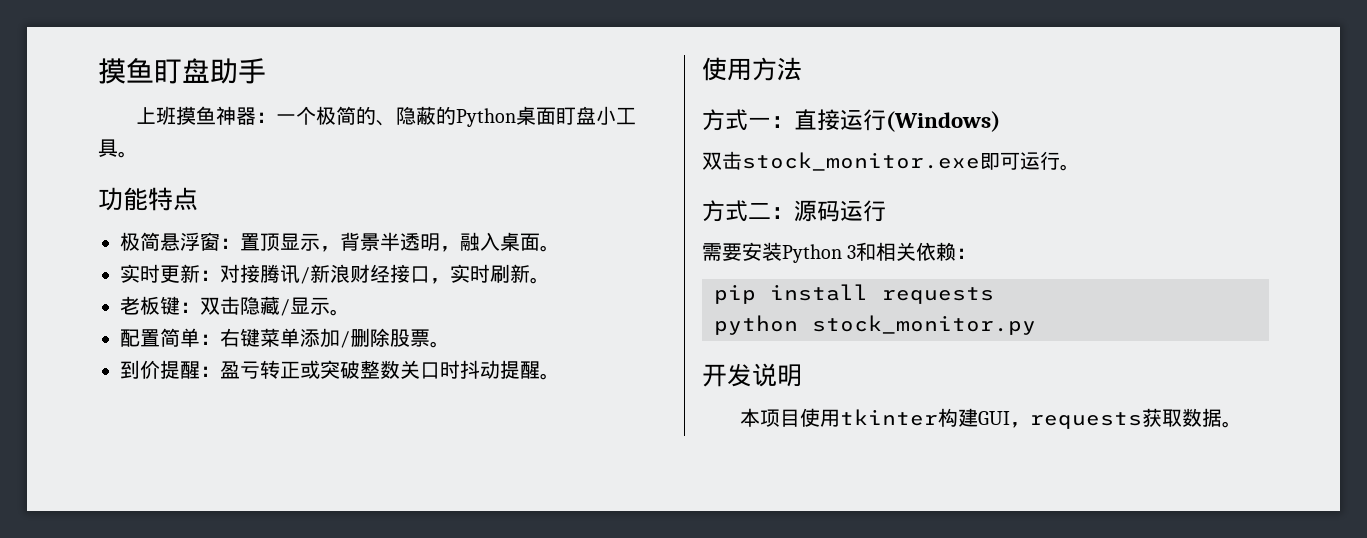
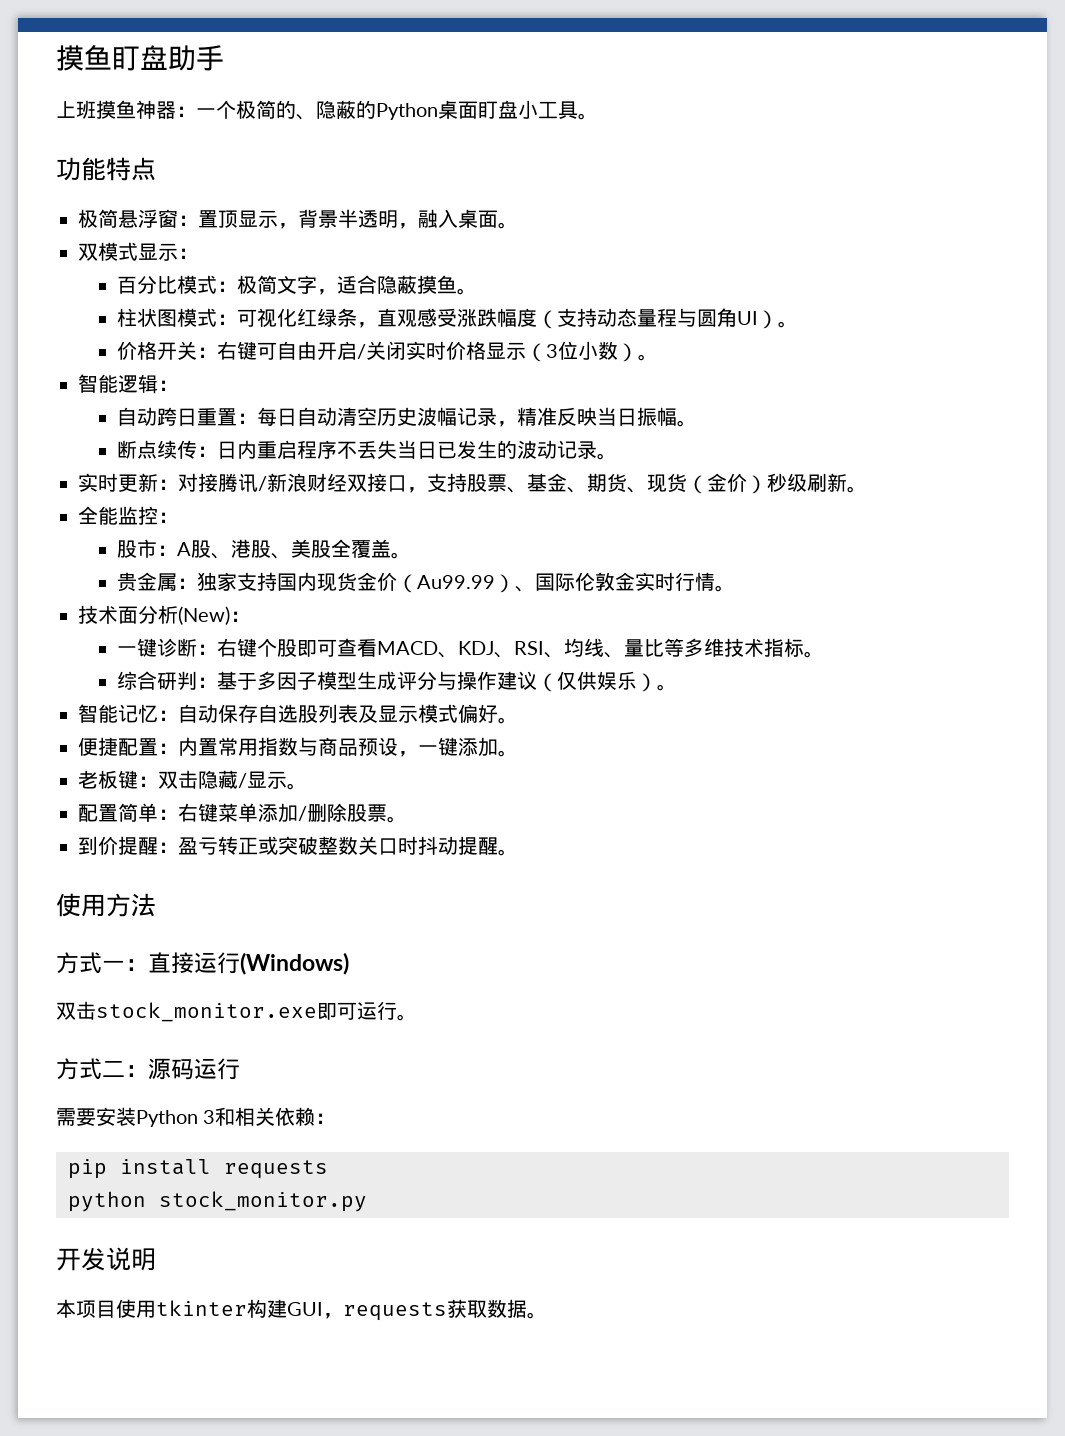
+ 双模式显示：
+ 百分比模式：极简文字，适合隐蔽摸鱼。
+ 柱状图模式：可视化红绿条，直观感受涨跌幅度（支持动态量程与圆角UI）。
+ 价格开关：右键可自由开启/关闭实时价格显示（3位小数）。
+ 智能逻辑：
+ 自动跨日重置：每日自动清空历史波幅记录，精准反映当日振幅。
+ 断点续传：日内重启程序不丢失当日已发生的波动记录。
- 实时更新：对接腾讯/新浪财经接口，实时刷新。
+ 实时更新：对接腾讯/新浪财经双接口，支持股票、基金、期货、现货（金价）秒级刷新。
+ 全能监控：
+ 股市：A股、港股、美股全覆盖。
+ 贵金属：独家支持国内现货金价（Au99.99）、国际伦敦金实时行情。
+ 技术面分析(New)：
+ 一键诊断：右键个股即可查看MACD、KDJ、RSI、均线、量比等多维技术指标。
+ 综合研判：基于多因子模型生成评分与操作建议（仅供娱乐）。
+ 智能记忆：自动保存自选股列表及显示模式偏好。
+ 便捷配置：内置常用指数与商品预设，一键添加。

